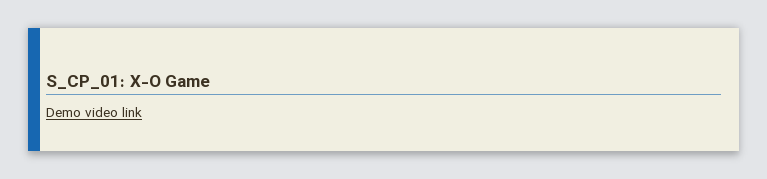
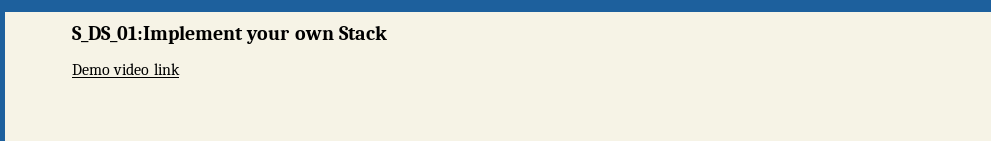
- S_CP_01: X-O Game
+ S_DS_01:Implement your own Stack

